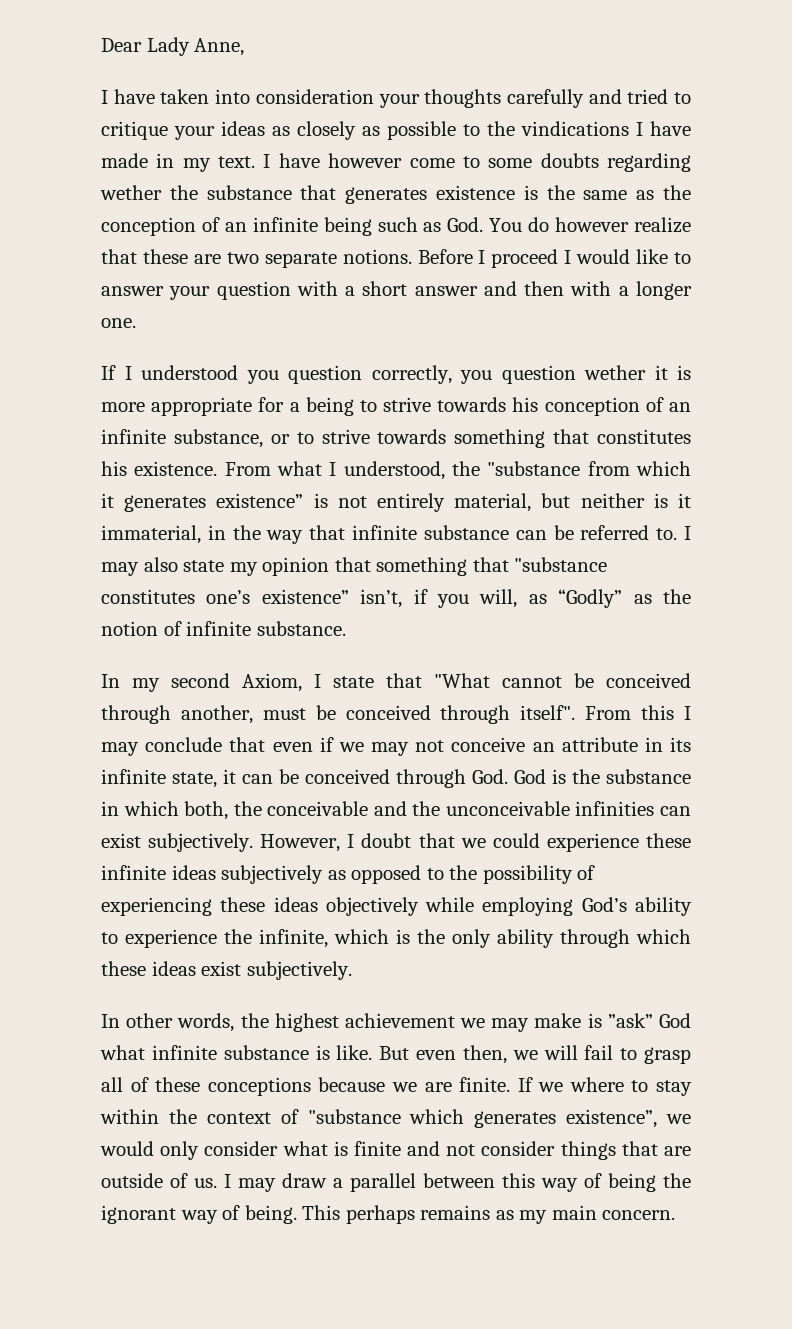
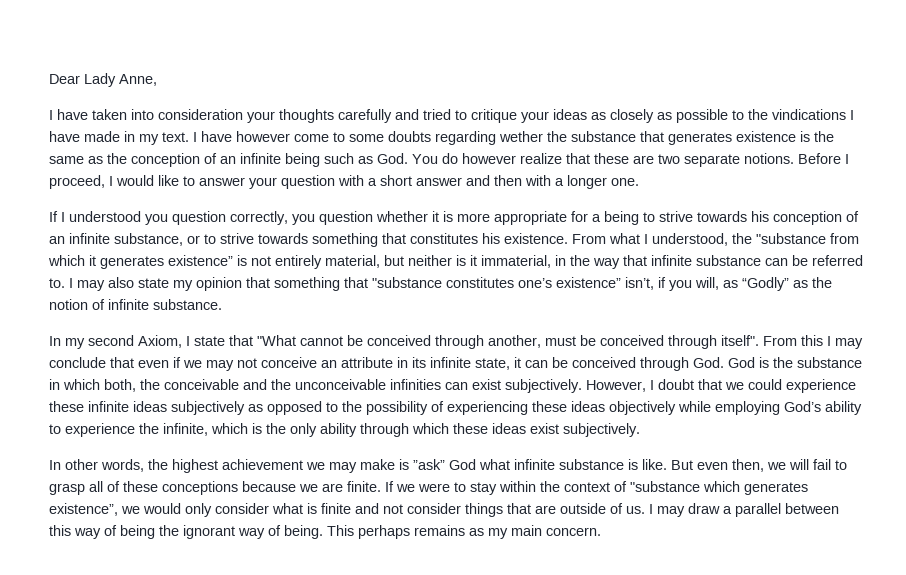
- Before I proceed I would like to answer your question with a short answer and then with a longer one.
+ Before I proceed, I would like to answer your question with a short answer and then with a longer one.
- If I understood you question correctly, you question wether it is more appropriate for a being to strive towards his conception of an infinite substance, or to strive towards something that constitutes his existence.
+ If I understood you question correctly, you question whether it is more appropriate for a being to strive towards his conception of an infinite substance, or to strive towards something that constitutes his existence.
- If we where to stay within the context of "substance which generates existence”, we would only consider what is finite and not consider things that are outside of us.
+ If we were to stay within the context of "substance which generates existence”, we would only consider what is finite and not consider things that are outside of us.

